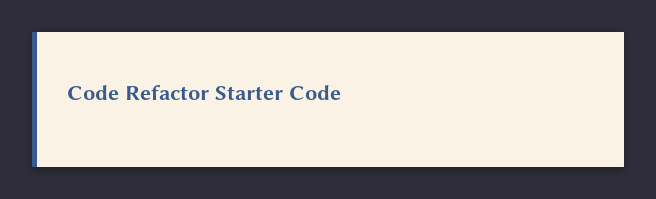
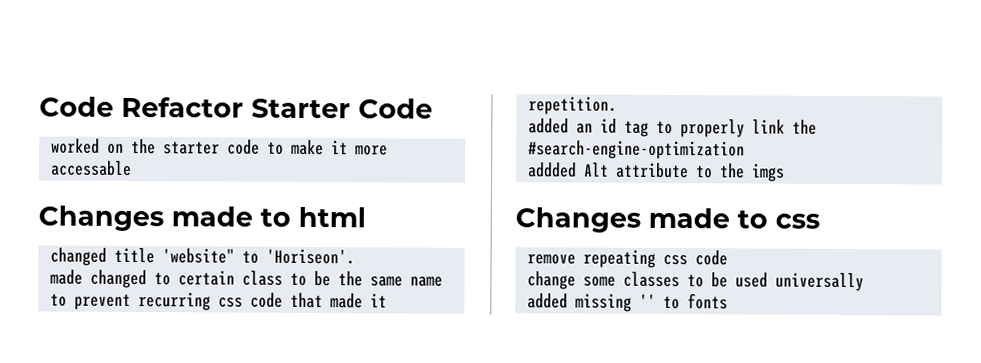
+ worked on the starter code to make it more accessable
+ Changes made to html
+ changed title 'website" to 'Horiseon'.
+ made changed to certain class to be the same name to prevent recurring css code that made it repetition.
+ added an id tag to properly link the #search-engine-optimization
+ addded Alt attribute to the imgs
+ Changes made to css
+ remove repeating css code
+ change some classes to be used universally
+ added missing '' to fonts

